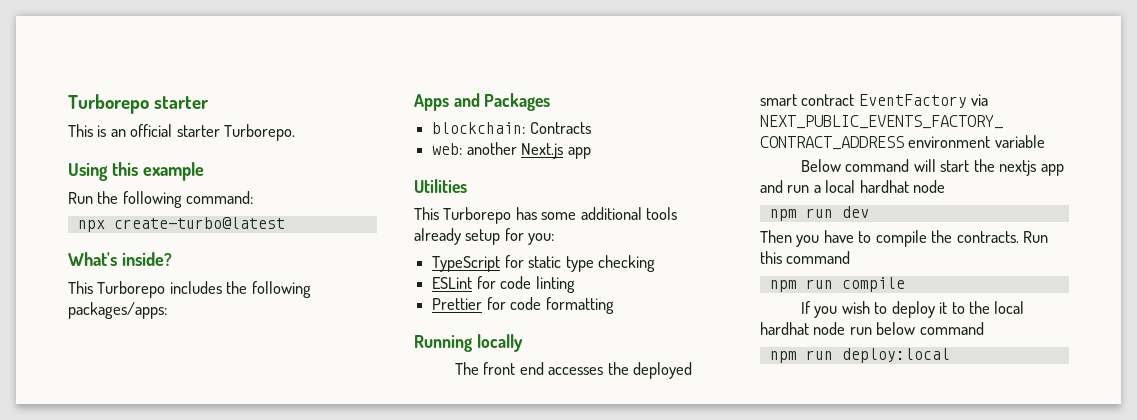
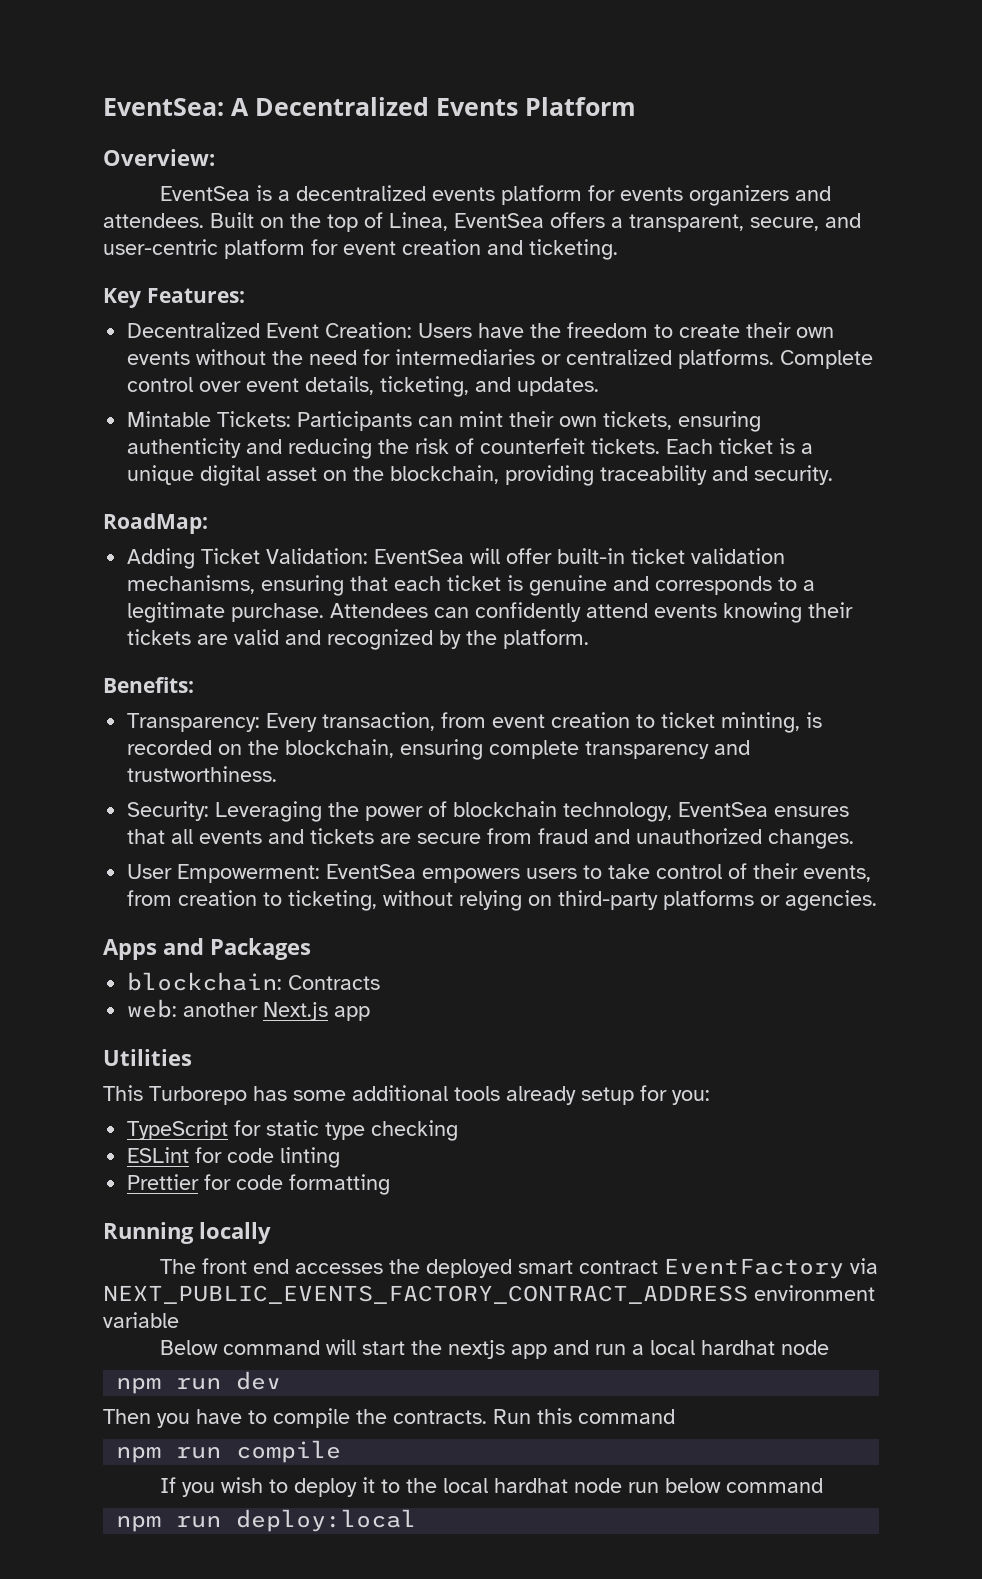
- Turborepo starter
- This is an official starter Turborepo.
- Using this example
- Run the following command:
- npx create-turbo@latest
- What's inside?
- This Turborepo includes the following packages/apps:
+ EventSea: A Decentralized Events Platform
+ Overview:
+ EventSea is a decentralized events platform for events organizers and attendees. Built on the top of Linea, EventSea offers a transparent, secure, and user-centric platform for event creation and ticketing.
+ Key Features:
+ Decentralized Event Creation: Users have the freedom to create their own events without the need for intermediaries or centralized platforms. Complete control over event details, ticketing, and updates.
+ Mintable Tickets: Participants can mint their own tickets, ensuring authenticity and reducing the risk of counterfeit tickets. Each ticket is a unique digital asset on the blockchain, providing traceability and security.
+ RoadMap:
+ Adding Ticket Validation: EventSea will offer built-in ticket validation mechanisms, ensuring that each ticket is genuine and corresponds to a legitimate purchase. Attendees can confidently attend events knowing their tickets are valid and recognized by the platform.
+ Benefits:
+ Transparency: Every transaction, from event creation to ticket minting, is recorded on the blockchain, ensuring complete transparency and trustworthiness.
+ Security: Leveraging the power of blockchain technology, EventSea ensures that all events and tickets are secure from fraud and unauthorized changes.
+ User Empowerment: EventSea empowers users to take control of their events, from creation to ticketing, without relying on third-party platforms or agencies.

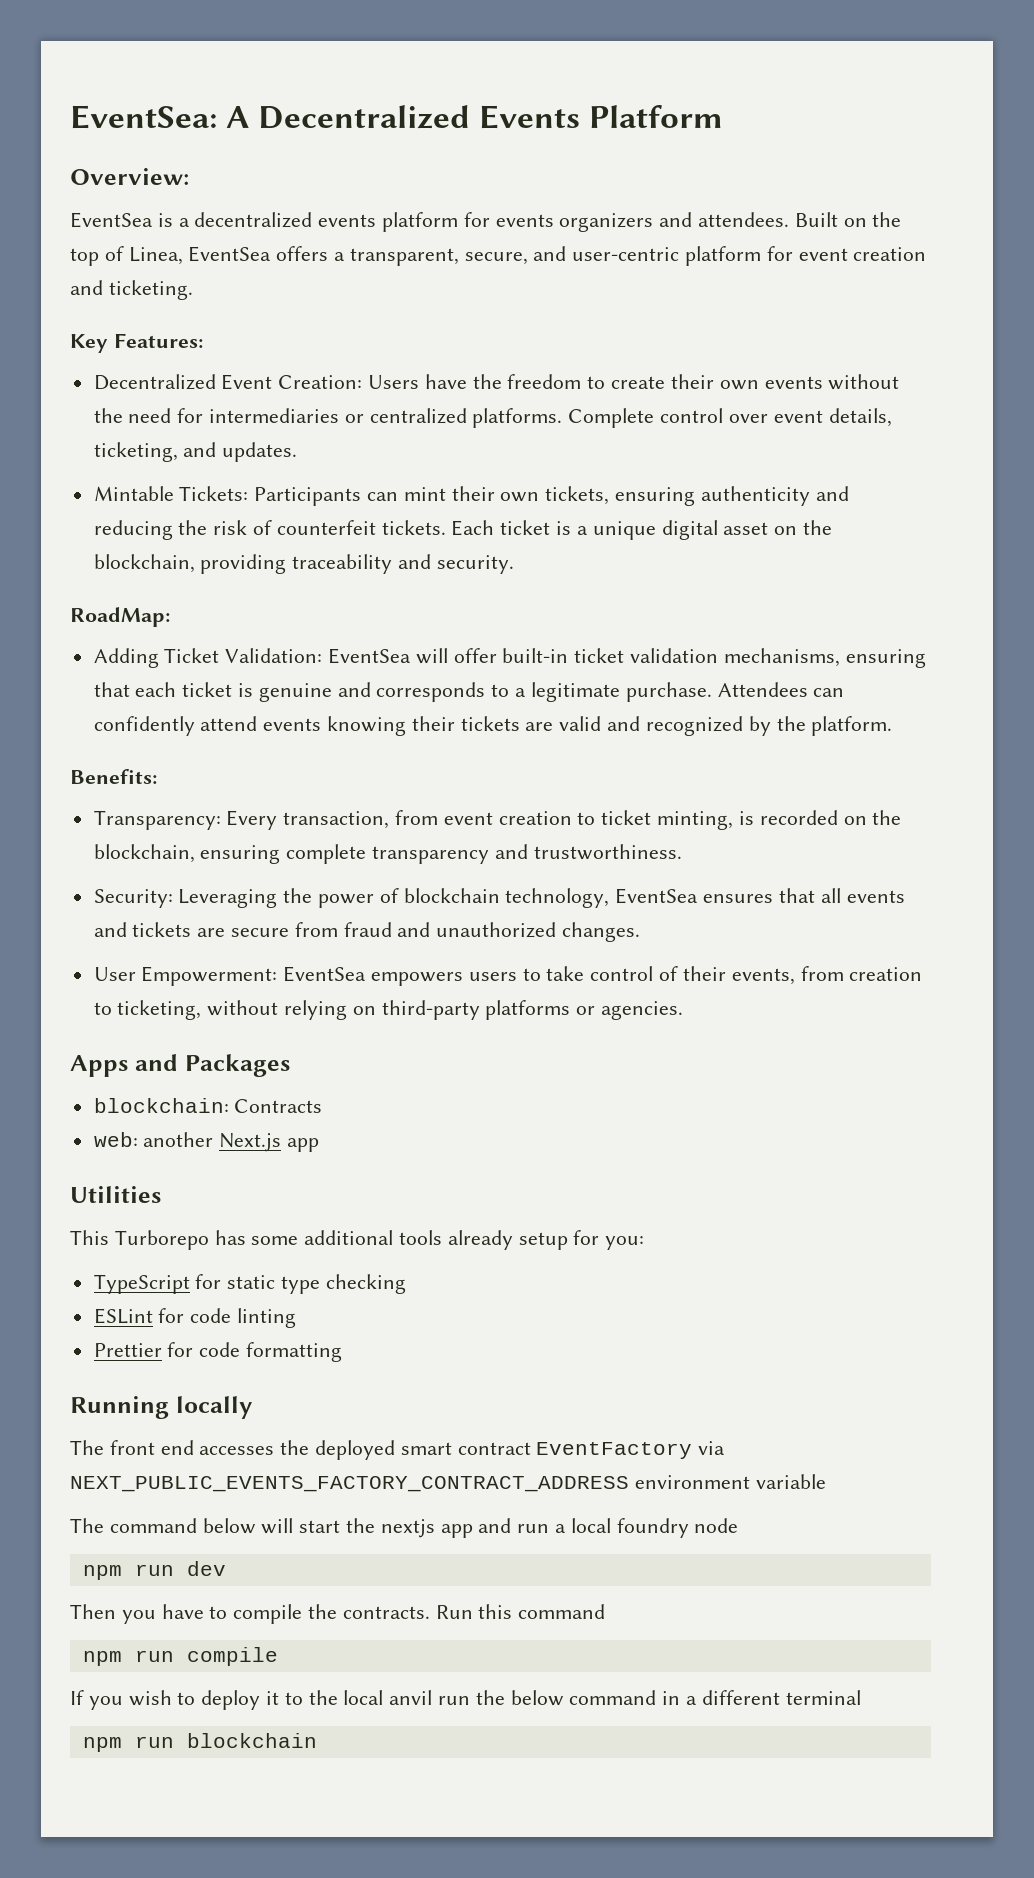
- Below command will start the nextjs app and run a local hardhat node
+ The command below will start the nextjs app and run a local foundry node
- If you wish to deploy it to the local hardhat node run below command
- npm run deploy:local
+ If you wish to deploy it to the local anvil run the below command in a different terminal
+ npm run blockchain

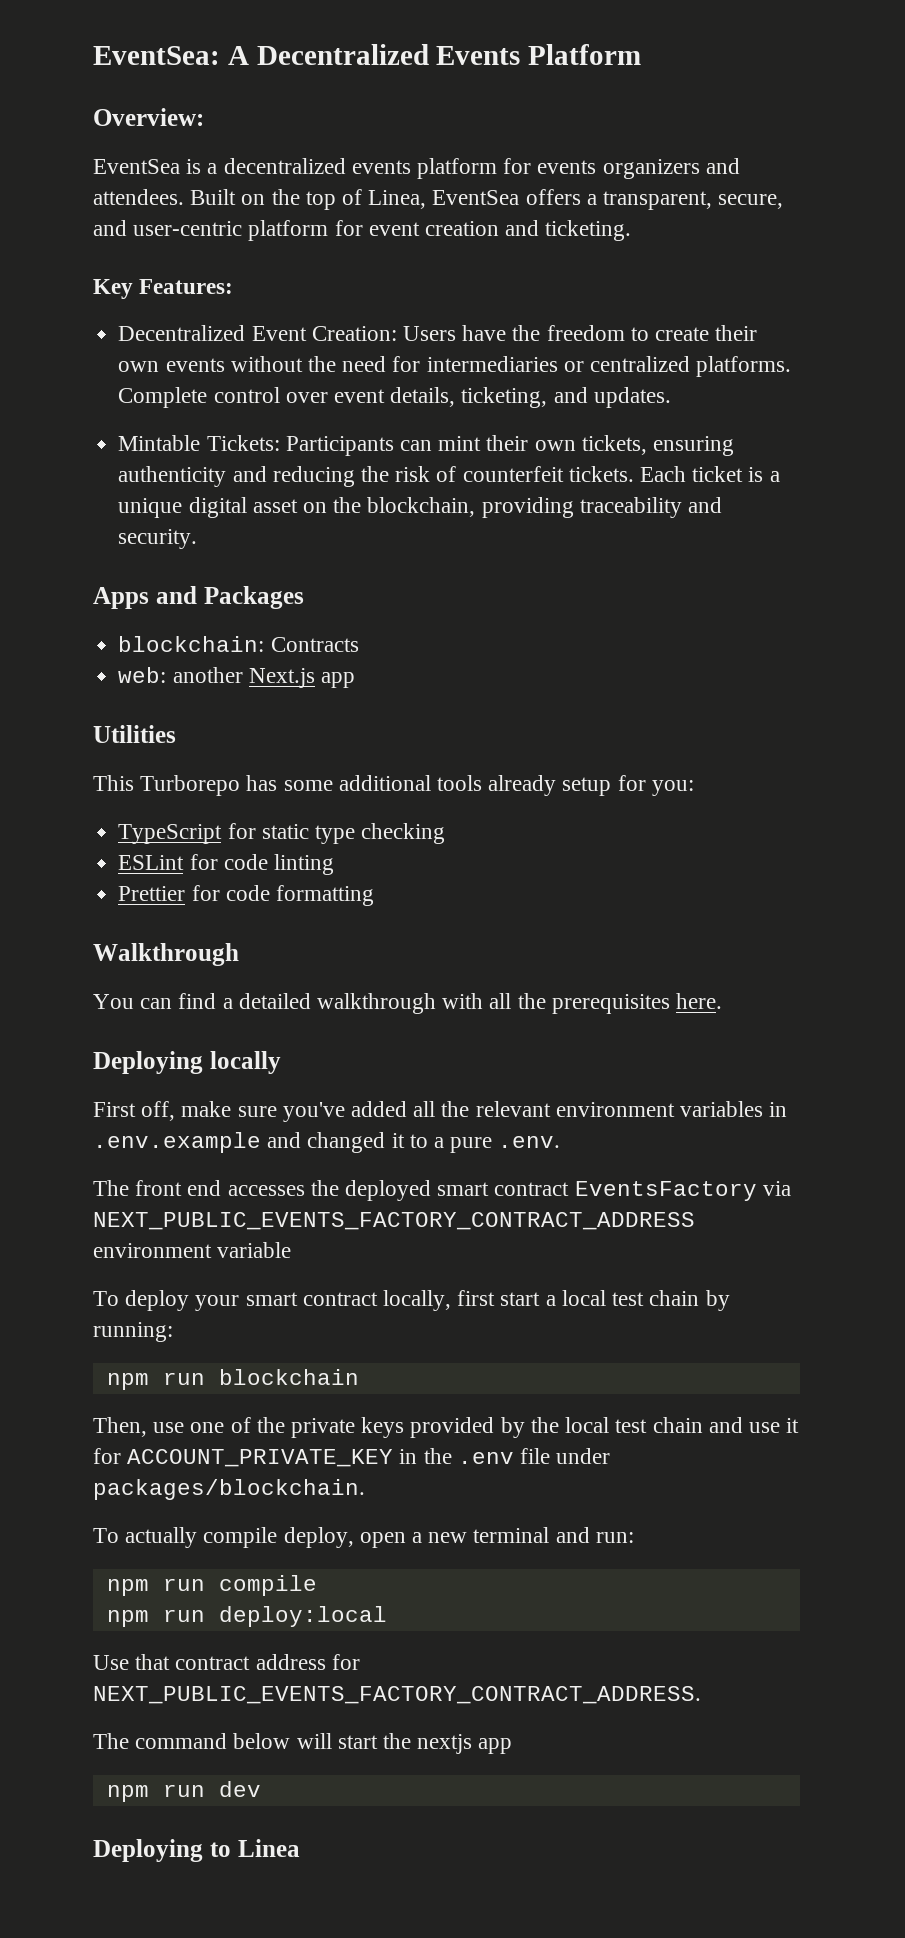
- RoadMap:
- Adding Ticket Validation: EventSea will offer built-in ticket validation mechanisms, ensuring that each ticket is genuine and corresponds to a legitimate purchase. Attendees can confidently attend events knowing their tickets are valid and recognized by the platform.
- Benefits:
- Transparency: Every transaction, from event creation to ticket minting, is recorded on the blockchain, ensuring complete transparency and trustworthiness.
- Security: Leveraging the power of blockchain technology, EventSea ensures that all events and tickets are secure from fraud and unauthorized changes.
- User Empowerment: EventSea empowers users to take control of their events, from creation to ticketing, without relying on third-party platforms or agencies.
- Running locally
+ Walkthrough
+ You can find a detailed walkthrough with all the prerequisites here.
+ Deploying locally
+ First off, make sure you've added all the relevant environment variables in .env.example and changed it to a pure .env.
- The front end accesses the deployed smart contract EventFactory via NEXT_PUBLIC_EVENTS_FACTORY_CONTRACT_ADDRESS environment variable
+ The front end accesses the deployed smart contract EventsFactory via NEXT_PUBLIC_EVENTS_FACTORY_CONTRACT_ADDRESS environment variable
+ To deploy your smart contract locally, first start a local test chain by running:
+ npm run blockchain
+ Then, use one of the private keys provided by the local test chain and use it for ACCOUNT_PRIVATE_KEY in the .env file under packages/blockchain.
+ To actually compile deploy, open a new terminal and run:
+ npm run compile
+ npm run deploy:local
+ Use that contract address for NEXT_PUBLIC_EVENTS_FACTORY_CONTRACT_ADDRESS.
- The command below will start the nextjs app and run a local foundry node
+ The command below will start the nextjs app
  npm run dev
- Then you have to compile the contracts. Run this command
- npm run compile
- If you wish to deploy it to the local anvil run the below command in a different terminal
- npm run blockchain
+ Deploying to Linea

